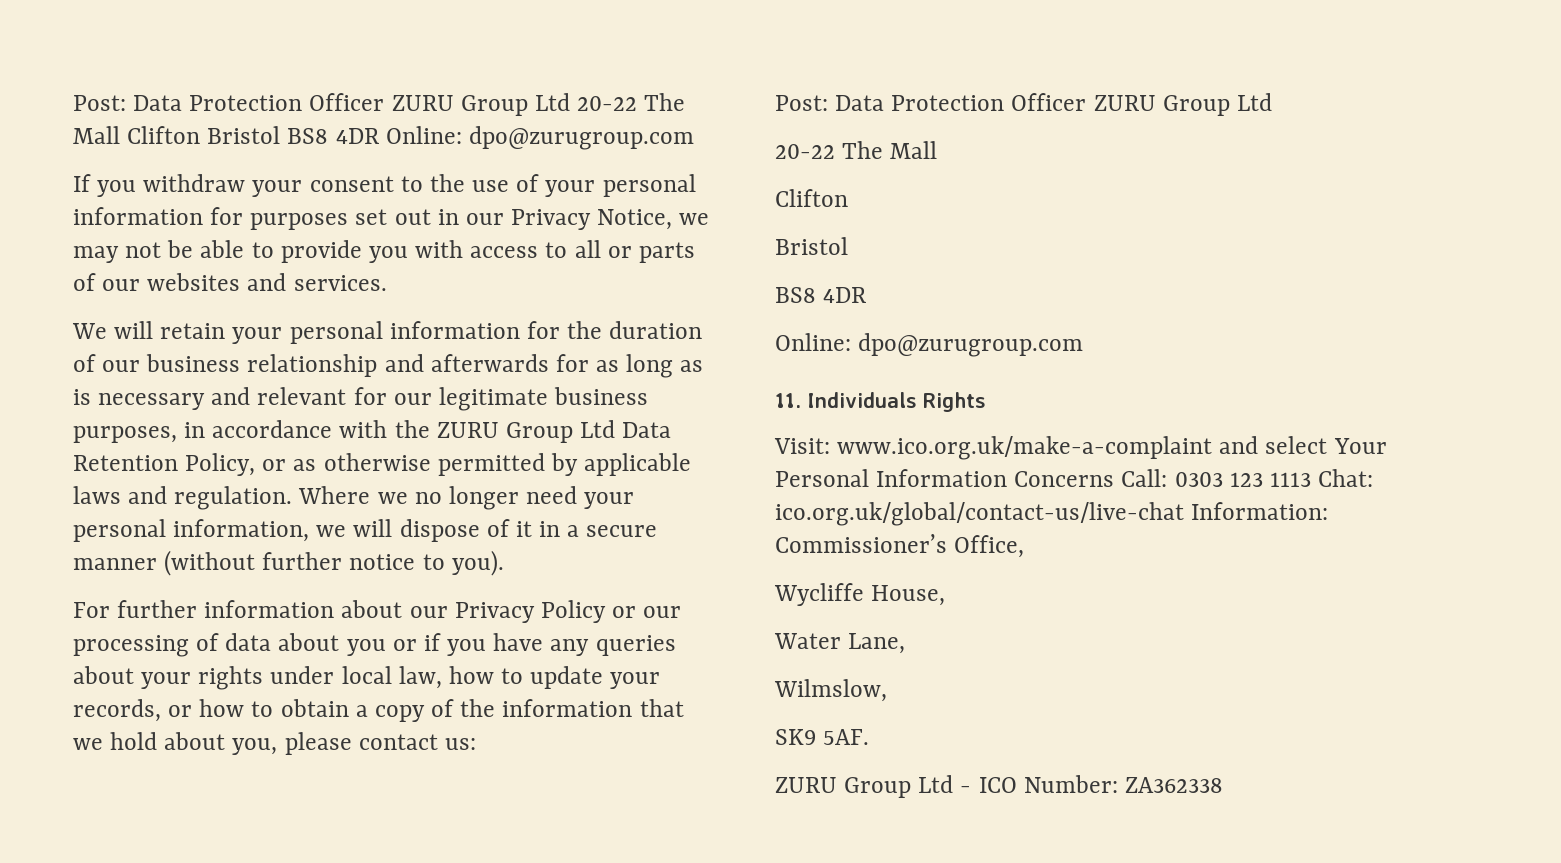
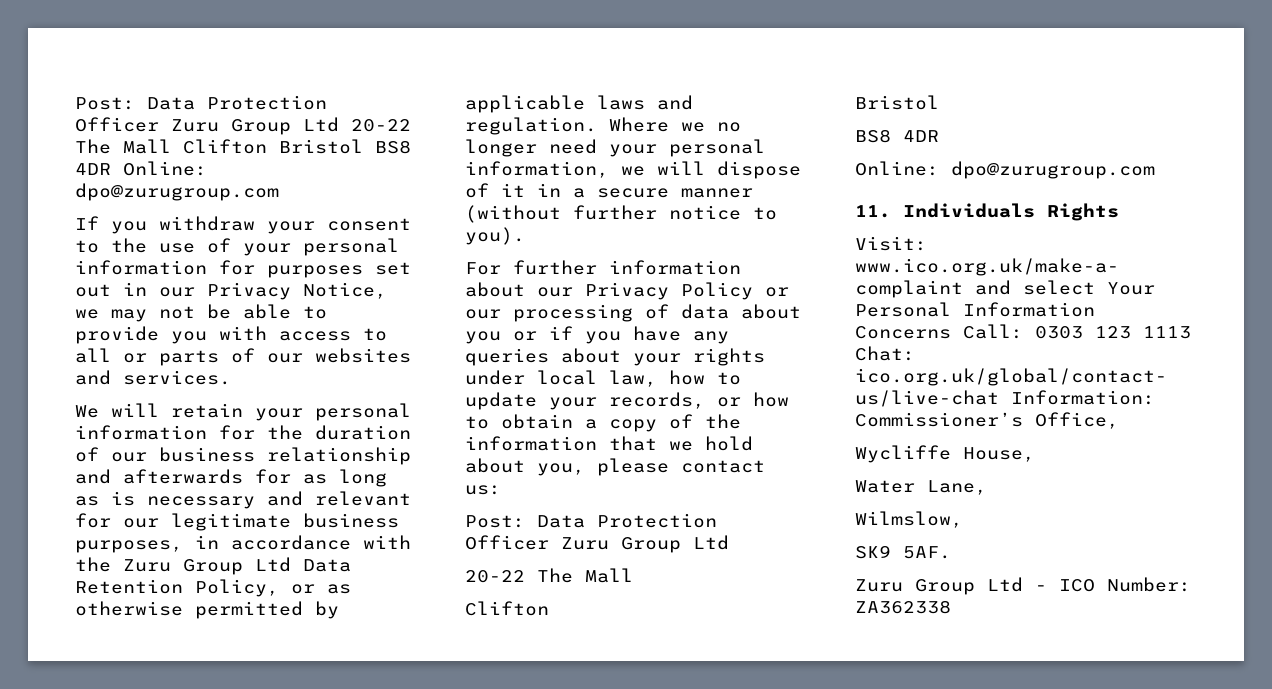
- Post: Data Protection Officer ZURU Group Ltd 20-22 The Mall Clifton Bristol BS8 4DR Online: dpo@zurugroup.com
+ Post: Data Protection Officer Zuru Group Ltd 20-22 The Mall Clifton Bristol BS8 4DR Online: dpo@zurugroup.com
- We will retain your personal information for the duration of our business relationship and afterwards for as long as is necessary and relevant for our legitimate business purposes, in accordance with the ZURU Group Ltd Data Retention Policy, or as otherwise permitted by applicable laws and regulation.
+ We will retain your personal information for the duration of our business relationship and afterwards for as long as is necessary and relevant for our legitimate business purposes, in accordance with the Zuru Group Ltd Data Retention Policy, or as otherwise permitted by applicable laws and regulation.
  For further information about our Privacy Policy or our processing of data about you or if you have any queries about your rights under local law, how to update your records, or how to obtain a copy of the information that we hold about you, please contact us:
- Post: Data Protection Officer ZURU Group Ltd
+ Post: Data Protection Officer Zuru Group Ltd
- ZURU Group Ltd - ICO Number: ZA362338
+ Zuru Group Ltd - ICO Number: ZA362338

